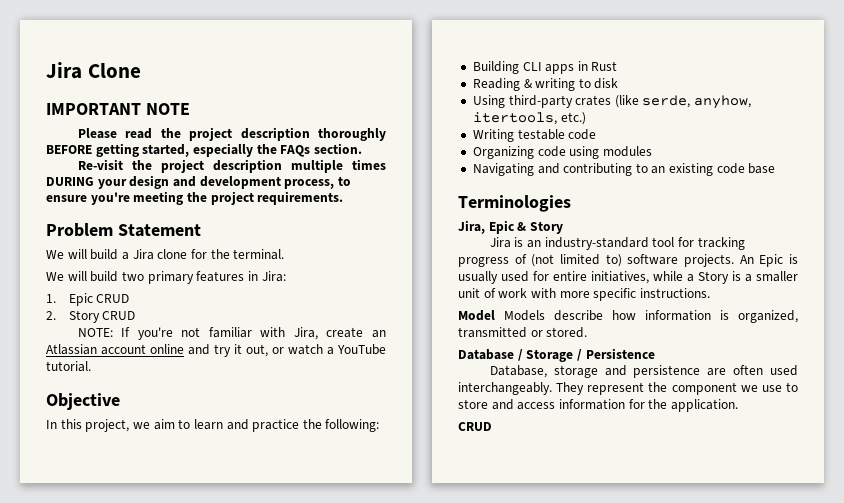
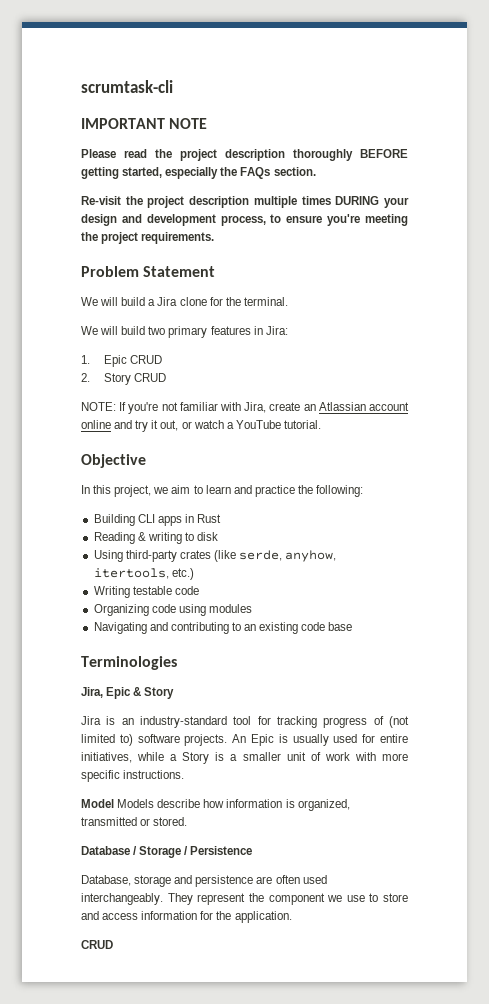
- Jira Clone
+ scrumtask-cli

